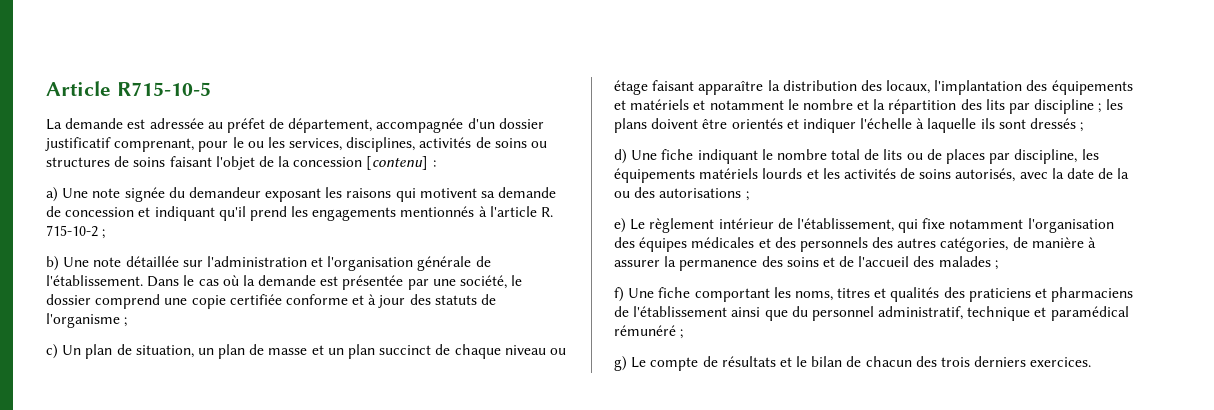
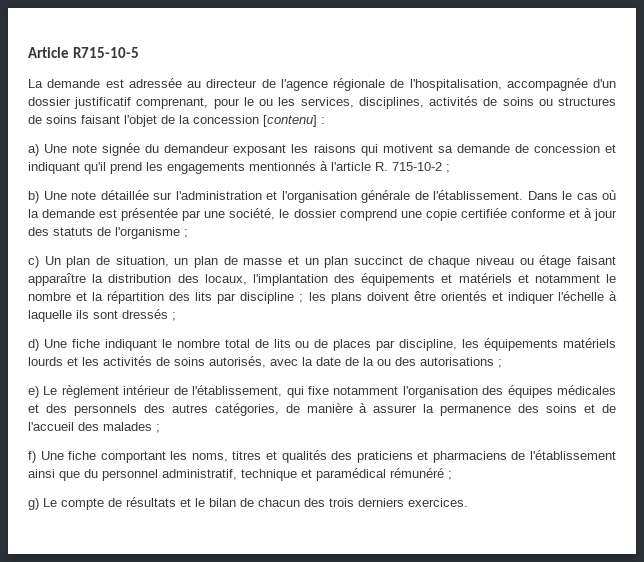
- La demande est adressée au préfet de département, accompagnée d'un dossier justificatif comprenant, pour le ou les services, disciplines, activités de soins ou structures de soins faisant l'objet de la concession [contenu] :
+ La demande est adressée au directeur de l'agence régionale de l'hospitalisation, accompagnée d'un dossier justificatif comprenant, pour le ou les services, disciplines, activités de soins ou structures de soins faisant l'objet de la concession [contenu] :

